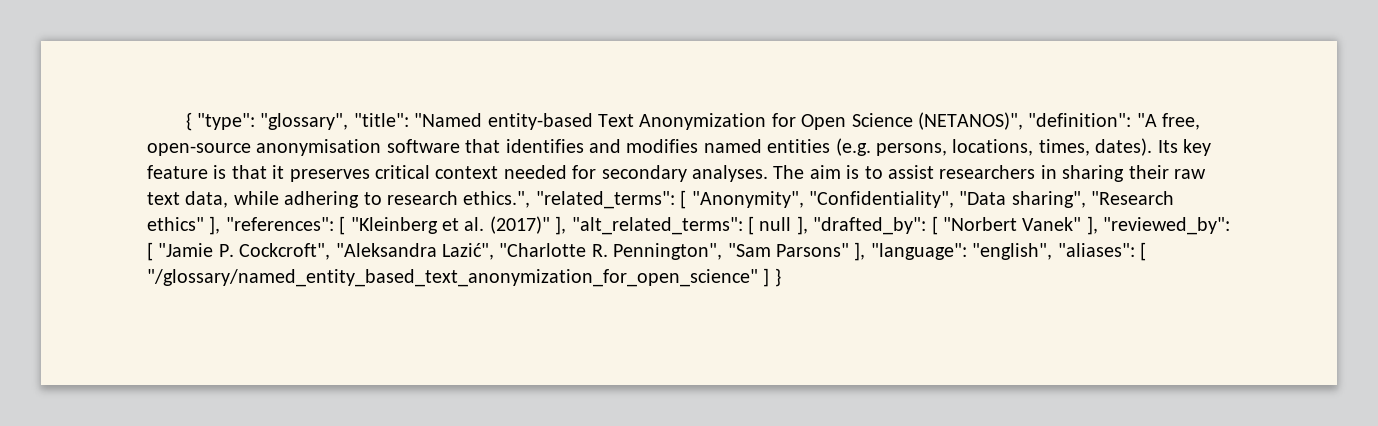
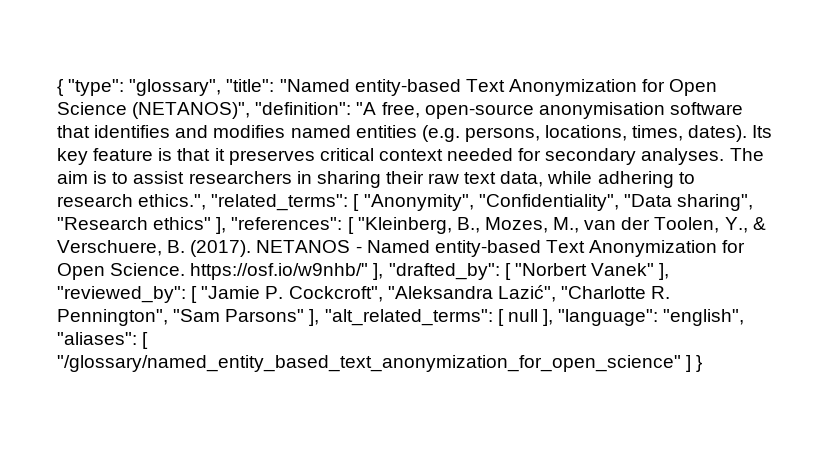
- The aim is to assist researchers in sharing their raw text data, while adhering to research ethics.", "related_terms": [ "Anonymity", "Confidentiality", "Data sharing", "Research ethics" ], "references": [ "Kleinberg et al. (2017)" ], "alt_related_terms": [ null ], "drafted_by": [ "Norbert Vanek" ], "reviewed_by": [ "Jamie P. Cockcroft", "Aleksandra Lazić", "Charlotte R. Pennington", "Sam Parsons" ], "language": "english", "aliases": [ "/glossary/named_entity_based_text_anonymization_for_open_science" ] }
+ The aim is to assist researchers in sharing their raw text data, while adhering to research ethics.", "related_terms": [ "Anonymity", "Confidentiality", "Data sharing", "Research ethics" ], "references": [ "Kleinberg, B., Mozes, M., van der Toolen, Y., & Verschuere, B. (2017). NETANOS - Named entity-based Text Anonymization for Open Science. https://osf.io/w9nhb/" ], "drafted_by": [ "Norbert Vanek" ], "reviewed_by": [ "Jamie P. Cockcroft", "Aleksandra Lazić", "Charlotte R. Pennington", "Sam Parsons" ], "alt_related_terms": [ null ], "language": "english", "aliases": [ "/glossary/named_entity_based_text_anonymization_for_open_science" ] }

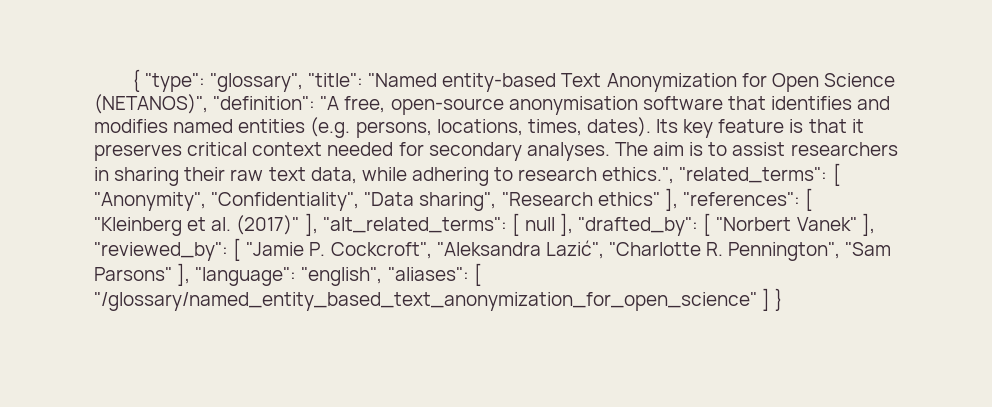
- The aim is to assist researchers in sharing their raw text data, while adhering to research ethics.", "related_terms": [ "Anonymity", "Confidentiality", "Data sharing", "Research ethics" ], "references": [ "Kleinberg, B., Mozes, M., van der Toolen, Y., & Verschuere, B. (2017). NETANOS - Named entity-based Text Anonymization for Open Science. https://osf.io/w9nhb/" ], "drafted_by": [ "Norbert Vanek" ], "reviewed_by": [ "Jamie P. Cockcroft", "Aleksandra Lazić", "Charlotte R. Pennington", "Sam Parsons" ], "alt_related_terms": [ null ], "language": "english", "aliases": [ "/glossary/named_entity_based_text_anonymization_for_open_science" ] }
+ The aim is to assist researchers in sharing their raw text data, while adhering to research ethics.", "related_terms": [ "Anonymity", "Confidentiality", "Data sharing", "Research ethics" ], "references": [ "Kleinberg et al. (2017)" ], "alt_related_terms": [ null ], "drafted_by": [ "Norbert Vanek" ], "reviewed_by": [ "Jamie P. Cockcroft", "Aleksandra Lazić", "Charlotte R. Pennington", "Sam Parsons" ], "language": "english", "aliases": [ "/glossary/named_entity_based_text_anonymization_for_open_science" ] }

